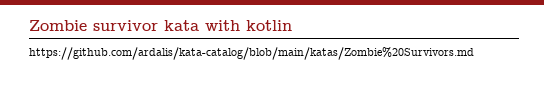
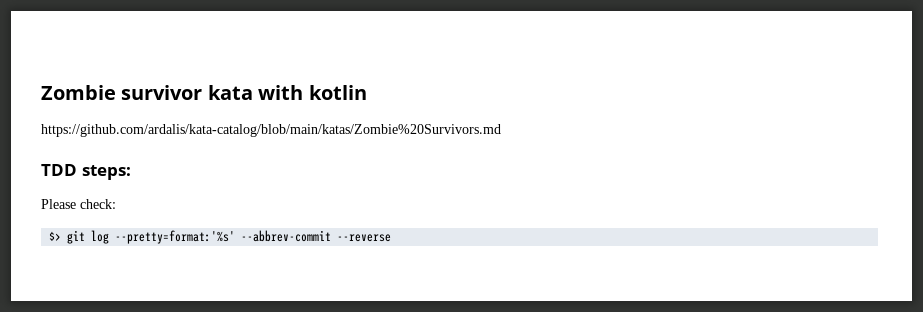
+ TDD steps:
+ Please check:
+ $> git log --pretty=format:'%s' --abbrev-commit --reverse

